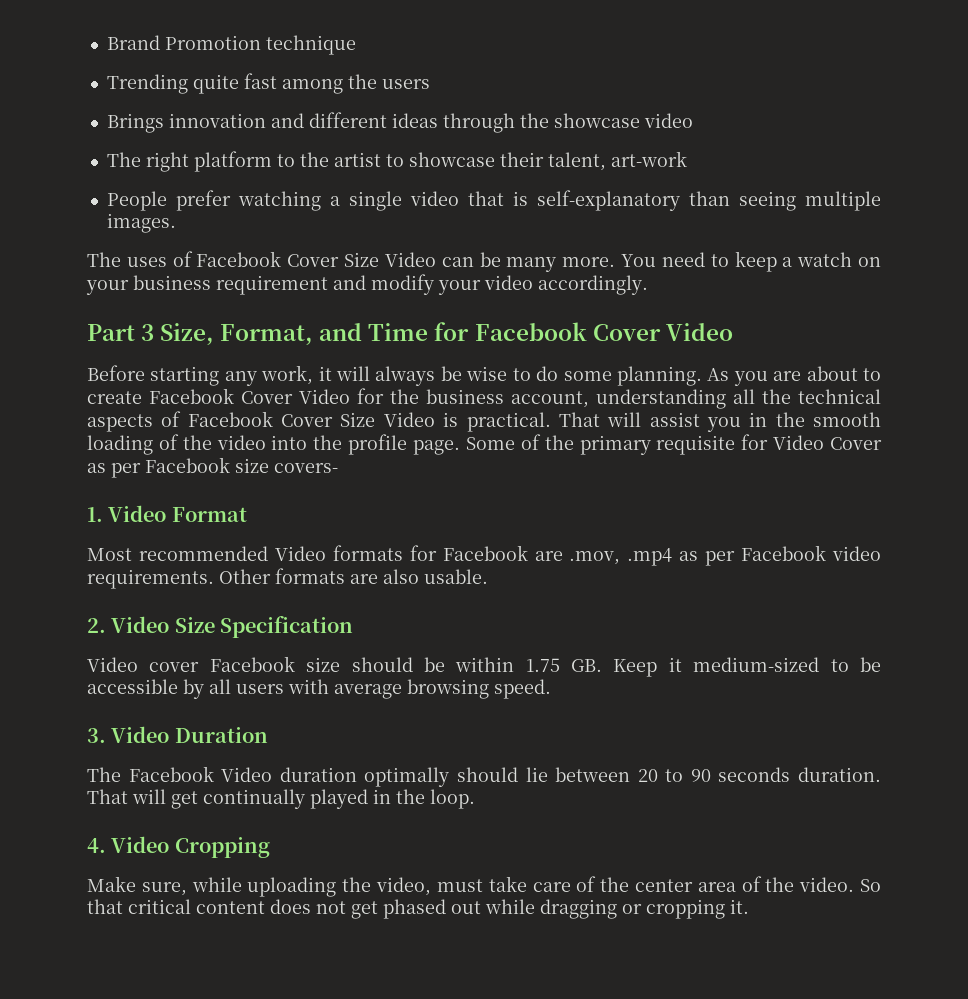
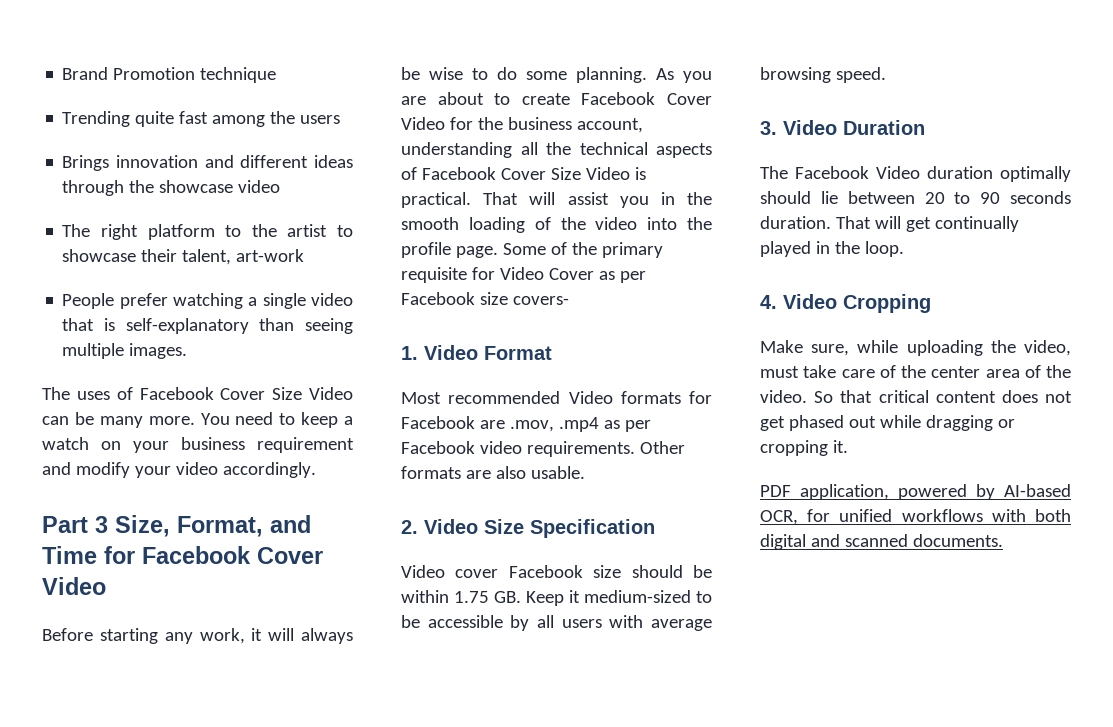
+ PDF application, powered by AI-based OCR, for unified workflows with both digital and scanned documents.

